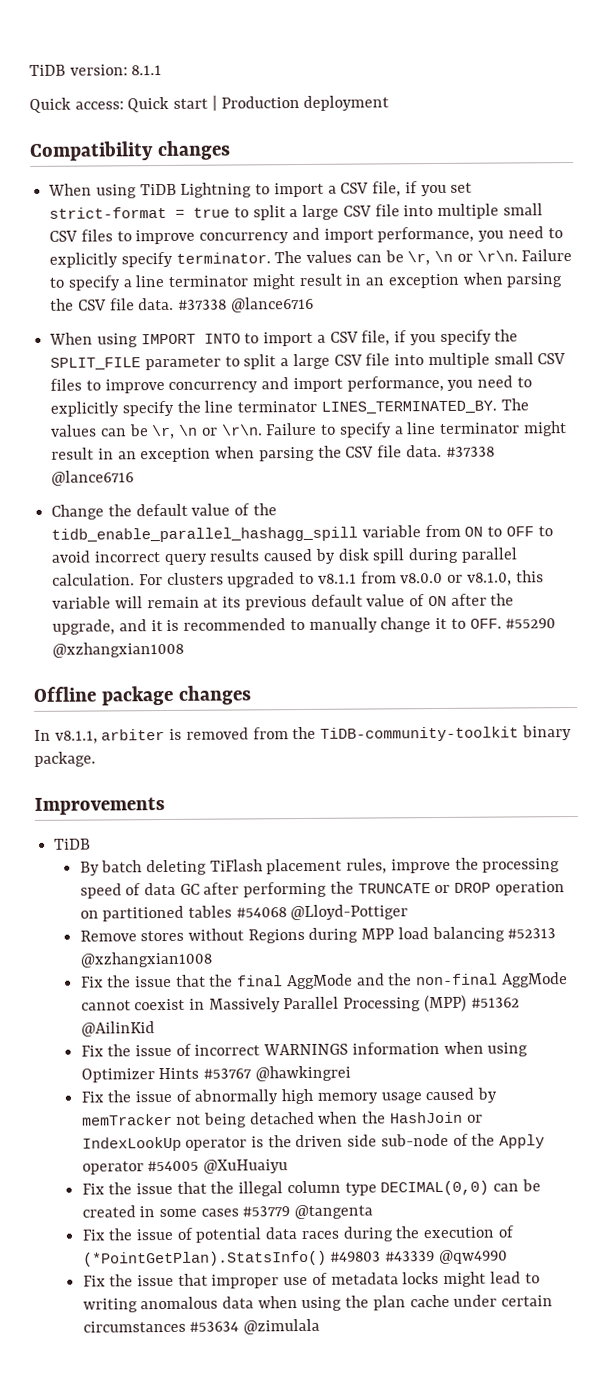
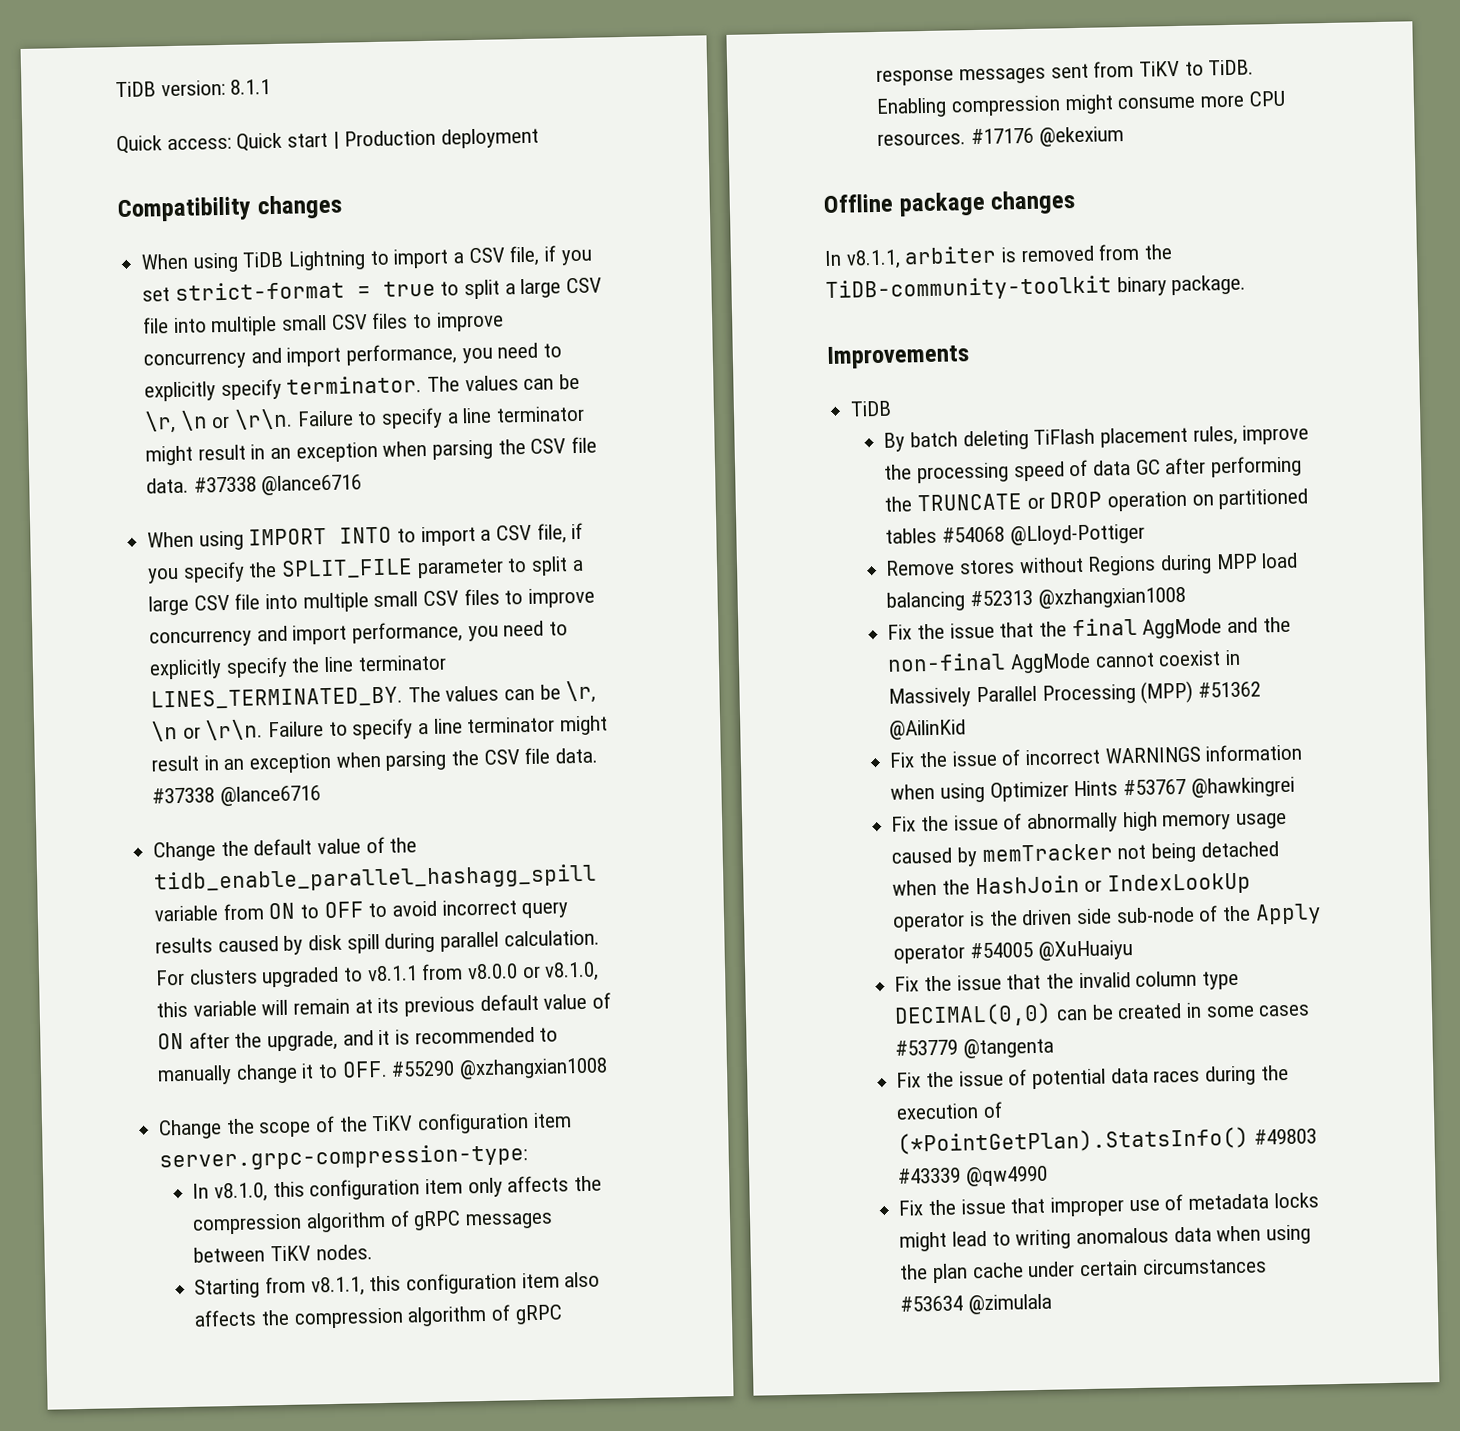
+ Change the scope of the TiKV configuration item server.grpc-compression-type:
+ In v8.1.0, this configuration item only affects the compression algorithm of gRPC messages between TiKV nodes.
+ Starting from v8.1.1, this configuration item also affects the compression algorithm of gRPC response messages sent from TiKV to TiDB. Enabling compression might consume more CPU resources. #17176 @ekexium
- Fix the issue that the illegal column type DECIMAL(0,0) can be created in some cases #53779 @tangenta
+ Fix the issue that the invalid column type DECIMAL(0,0) can be created in some cases #53779 @tangenta

